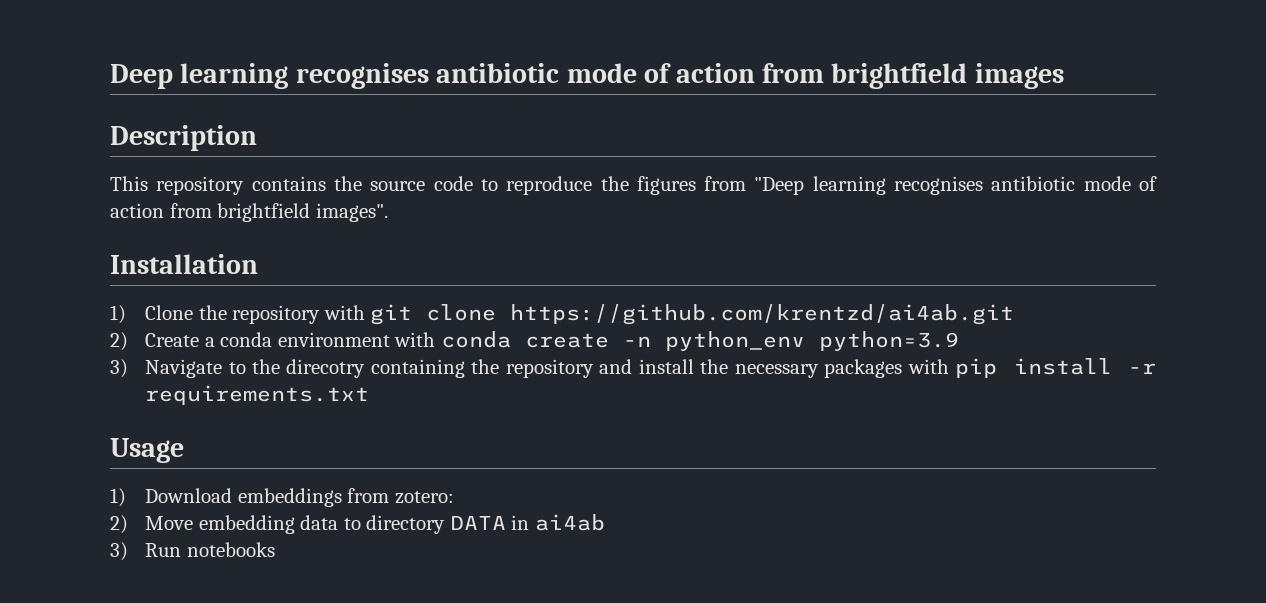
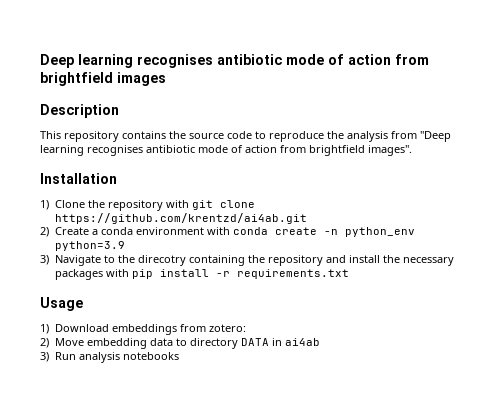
- This repository contains the source code to reproduce the figures from "Deep learning recognises antibiotic mode of action from brightfield images".
+ This repository contains the source code to reproduce the analysis from "Deep learning recognises antibiotic mode of action from brightfield images".
- 3) Run notebooks
+ 3) Run analysis notebooks

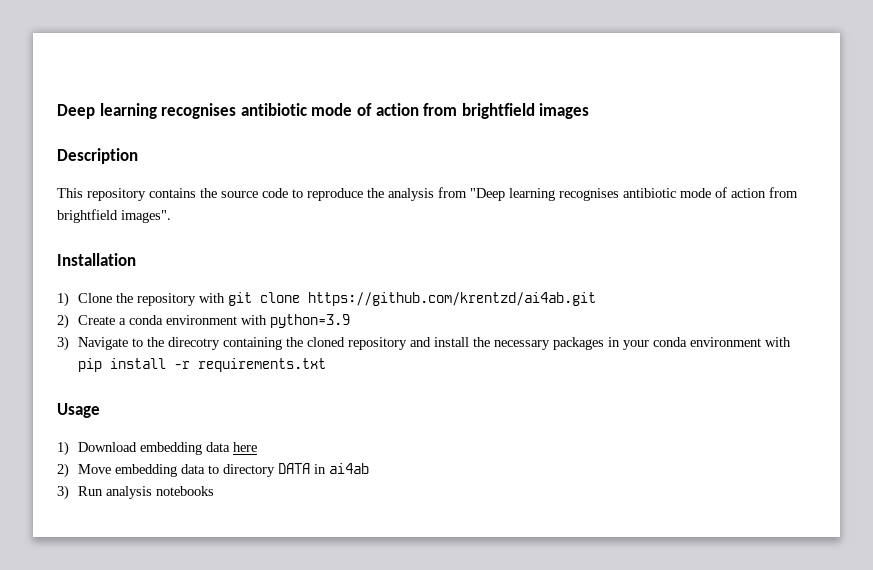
- 2) Create a conda environment with conda create -n python_env python=3.9
+ 2) Create a conda environment with python=3.9
- 3) Navigate to the direcotry containing the repository and install the necessary packages with pip install -r requirements.txt
+ 3) Navigate to the direcotry containing the cloned repository and install the necessary packages in your conda environment with pip install -r requirements.txt
- 1) Download embeddings from zotero:
+ 1) Download embedding data here

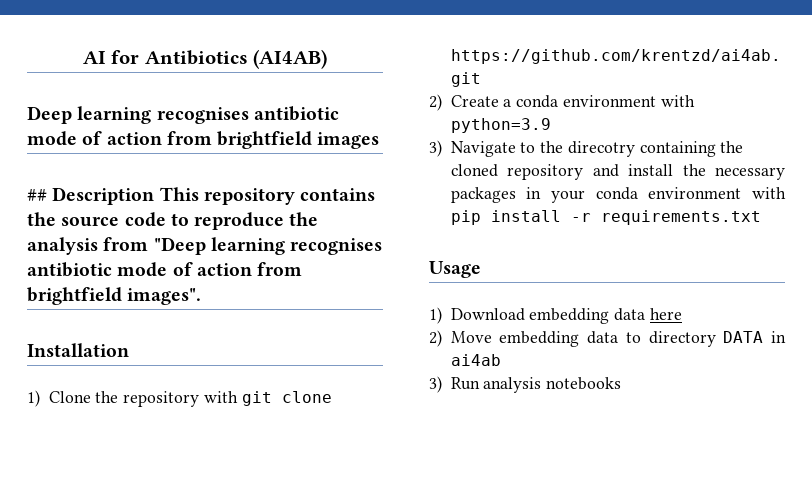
+ AI for Antibiotics (AI4AB)
- Description
- This repository contains the source code to reproduce the analysis from "Deep learning recognises antibiotic mode of action from brightfield images".
+ ## Description This repository contains the source code to reproduce the analysis from "Deep learning recognises antibiotic mode of action from brightfield images".

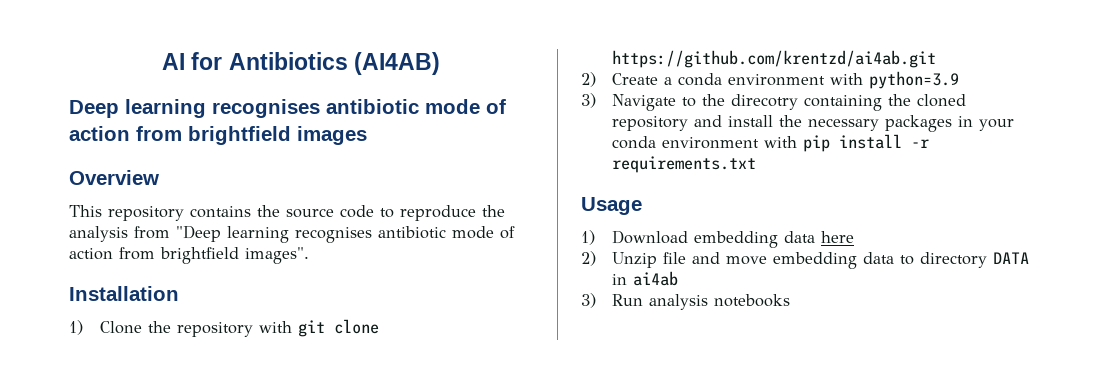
- ## Description This repository contains the source code to reproduce the analysis from "Deep learning recognises antibiotic mode of action from brightfield images".
+ Overview
+ This repository contains the source code to reproduce the analysis from "Deep learning recognises antibiotic mode of action from brightfield images".
- 2) Move embedding data to directory DATA in ai4ab
+ 2) Unzip file and move embedding data to directory DATA in ai4ab

